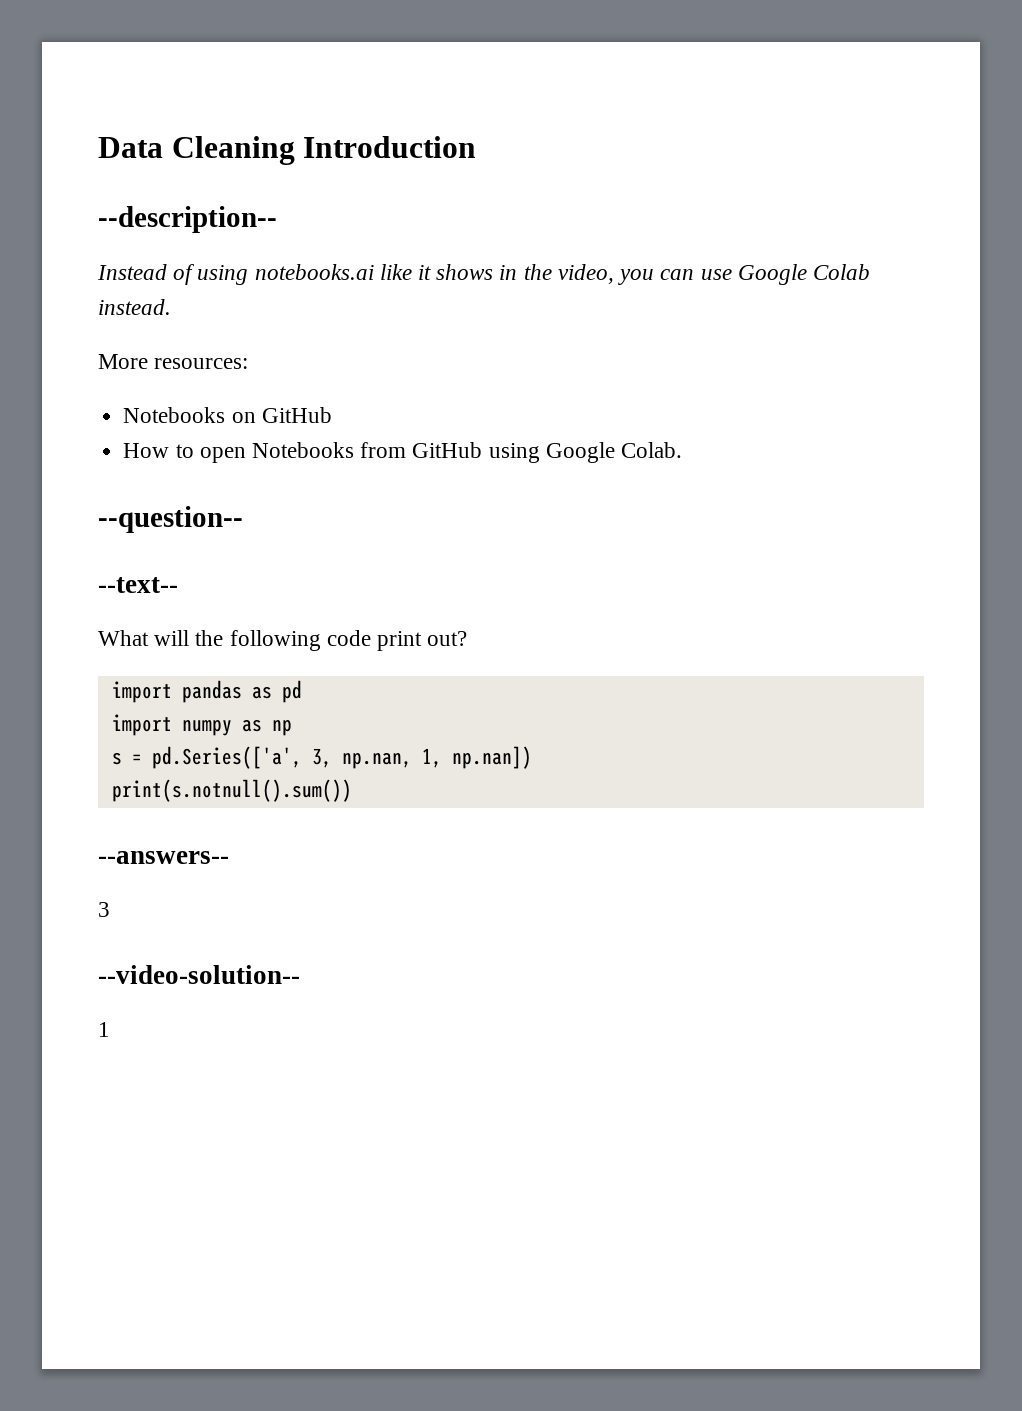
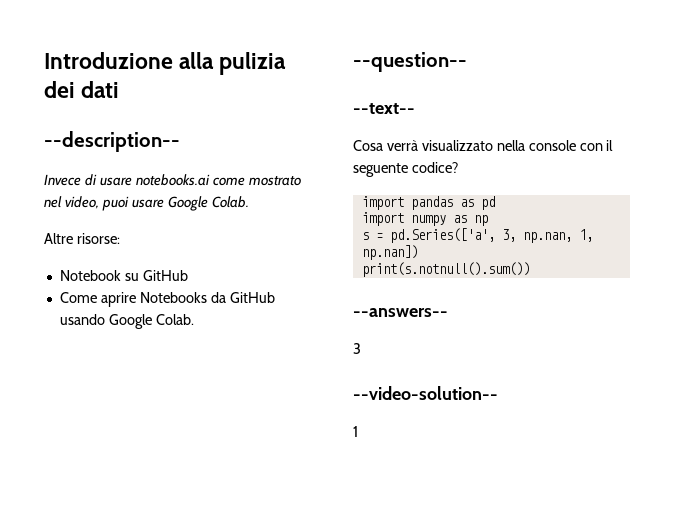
- Data Cleaning Introduction
+ Introduzione alla pulizia dei dati
  --description--
- Instead of using notebooks.ai like it shows in the video, you can use Google Colab instead.
- More resources:
- Notebooks on GitHub
- How to open Notebooks from GitHub using Google Colab.
+ Invece di usare notebooks.ai come mostrato nel video, puoi usare Google Colab.
+ Altre risorse:
+ Notebook su GitHub
+ Come aprire Notebooks da GitHub usando Google Colab.
  --question--
  --text--
- What will the following code print out?
+ Cosa verrà visualizzato nella console con il seguente codice?

